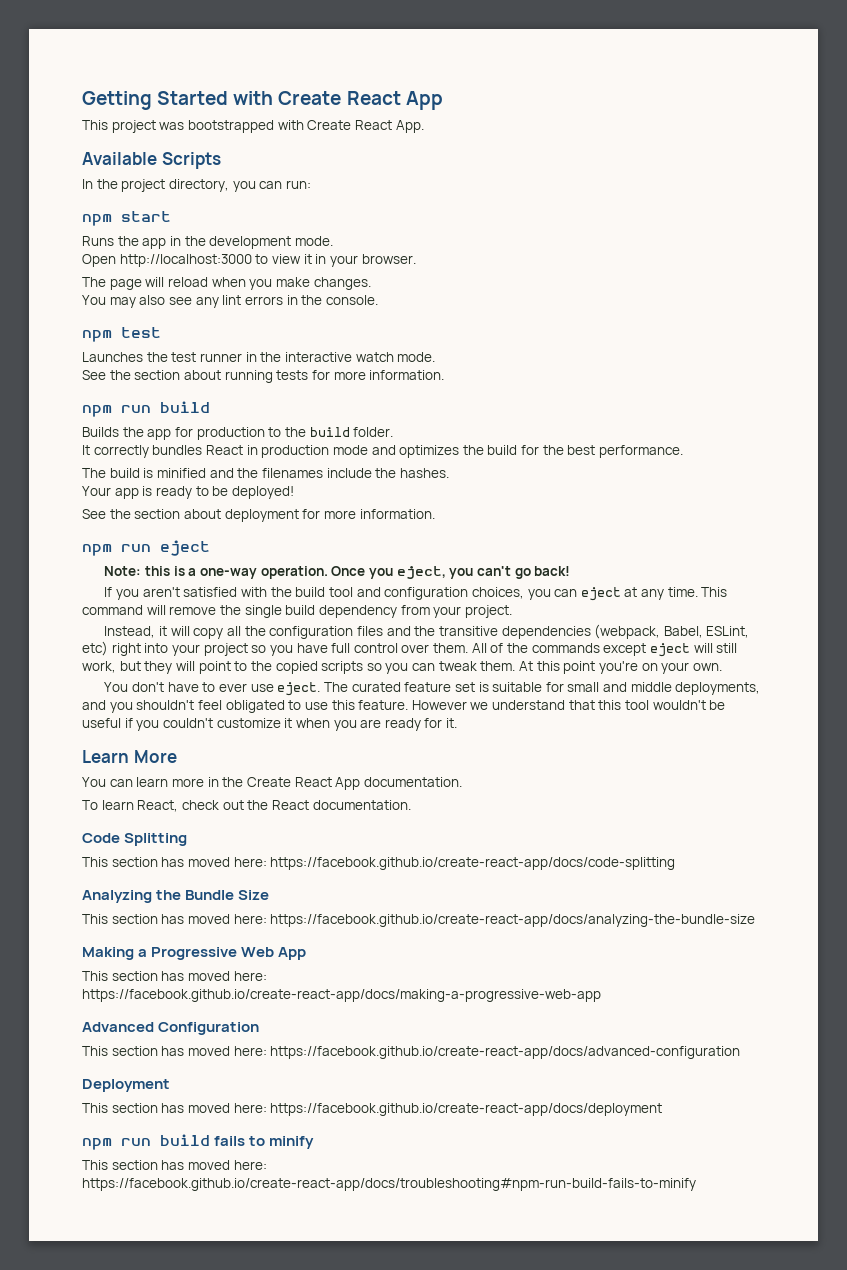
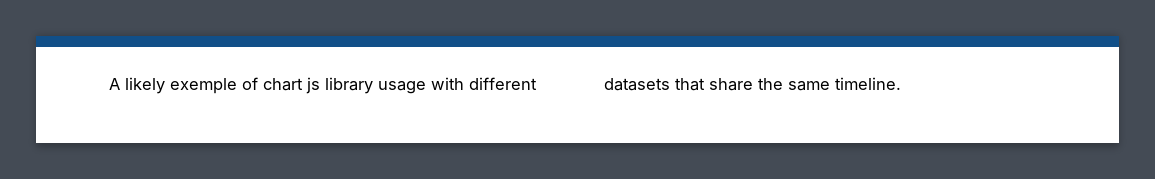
- Getting Started with Create React App
- This project was bootstrapped with Create React App.
- Available Scripts
- In the project directory, you can run:
- npm start
- Runs the app in the development mode.
- Open http://localhost:3000 to view it in your browser.
- The page will reload when you make changes.
- You may also see any lint errors in the console.
- npm test
- Launches the test runner in the interactive watch mode.
- See the section about running tests for more information.
- npm run build
- Builds the app for production to the build folder.
- It correctly bundles React in production mode and optimizes the build for the best performance.
- The build is minified and the filenames include the hashes.
- Your app is ready to be deployed!
- See the section about deployment for more information.
- npm run eject
- Note: this is a one-way operation. Once you eject, you can't go back!
- If you aren't satisfied with the build tool and configuration choices, you can eject at any time. This command will remove the single build dependency from your project.
- Instead, it will copy all the configuration files and the transitive dependencies (webpack, Babel, ESLint, etc) right into your project so you have full control over them. All of the commands except eject will still work, but they will point to the copied scripts so you can tweak them. At this point you're on your own.
- You don't have to ever use eject. The curated feature set is suitable for small and middle deployments, and you shouldn't feel obligated to use this feature. However we understand that this tool wouldn't be useful if you couldn't customize it when you are ready for it.
- Learn More
- You can learn more in the Create React App documentation.
- To learn React, check out the React documentation.
- Code Splitting
- This section has moved here: https://facebook.github.io/create-react-app/docs/code-splitting
- Analyzing the Bundle Size
- This section has moved here: https://facebook.github.io/create-react-app/docs/analyzing-the-bundle-size
- Making a Progressive Web App
- This section has moved here: https://facebook.github.io/create-react-app/docs/making-a-progressive-web-app
- Advanced Configuration
- This section has moved here: https://facebook.github.io/create-react-app/docs/advanced-configuration
- Deployment
- This section has moved here: https://facebook.github.io/create-react-app/docs/deployment
- npm run build fails to minify
- This section has moved here: https://facebook.github.io/create-react-app/docs/troubleshooting#npm-run-build-fails-to-minify
+ A likely exemple of chart js library usage with different datasets that share the same timeline.

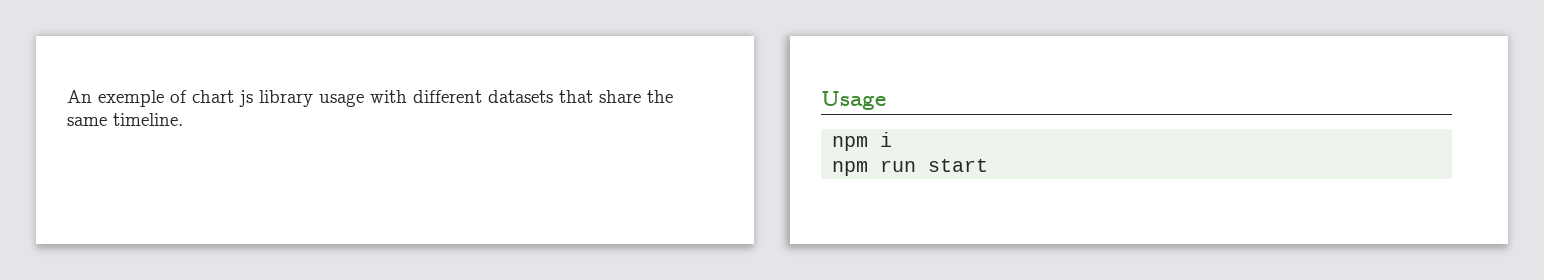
- A likely exemple of chart js library usage with different datasets that share the same timeline.
+ An exemple of chart js library usage with different datasets that share the same timeline.
+ Usage
+ npm i
+ npm run start

